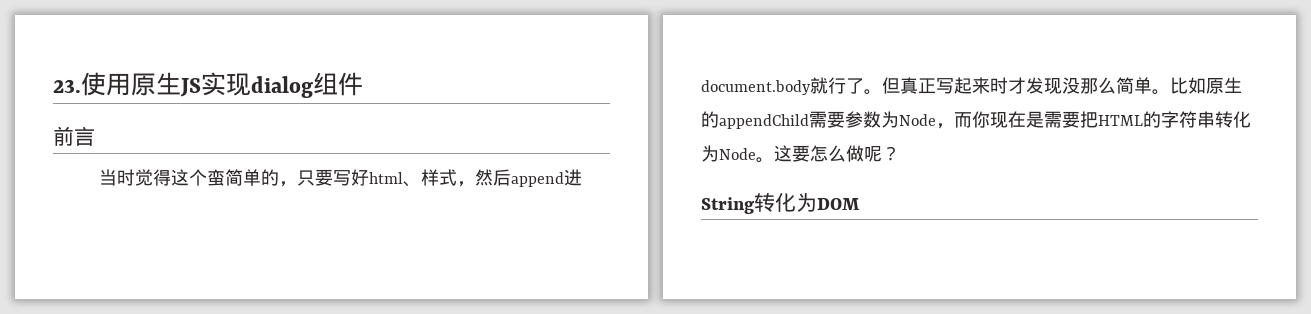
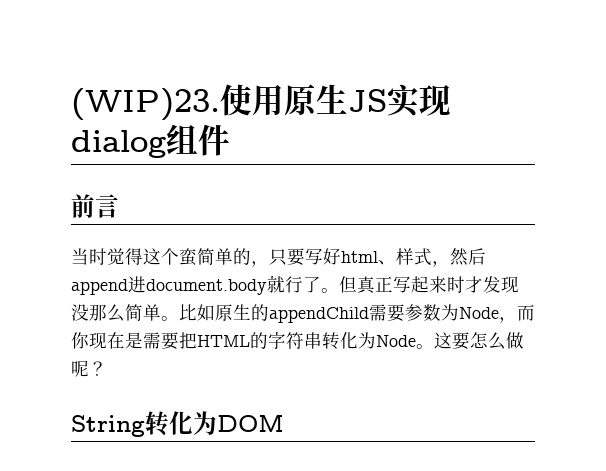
- 23.使用原生JS实现dialog组件
+ (WIP)23.使用原生JS实现dialog组件

